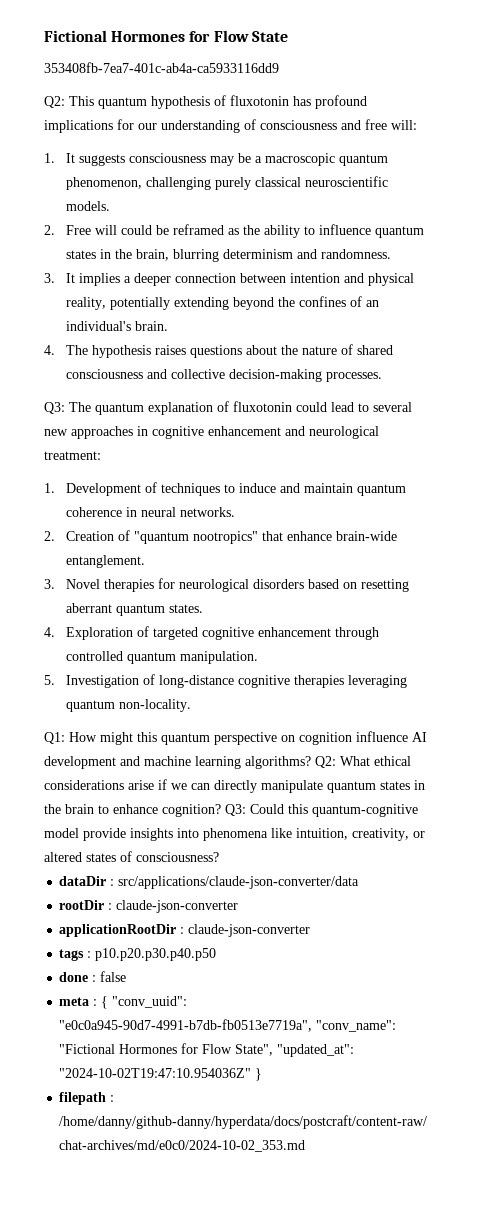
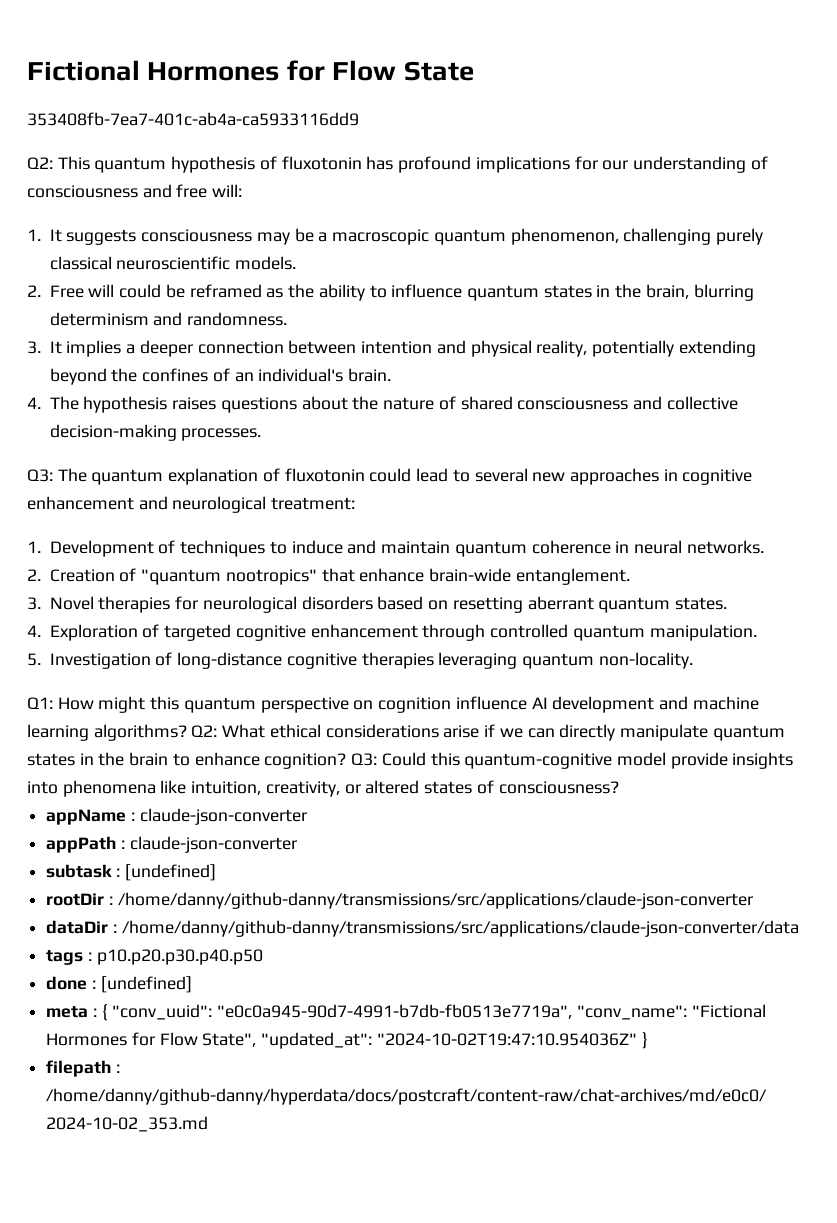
- dataDir : src/applications/claude-json-converter/data
- rootDir : claude-json-converter
- applicationRootDir : claude-json-converter
+ appName : claude-json-converter
+ appPath : claude-json-converter
+ subtask : [undefined]
+ rootDir : /home/danny/github-danny/transmissions/src/applications/claude-json-converter
+ dataDir : /home/danny/github-danny/transmissions/src/applications/claude-json-converter/data
- done : false
+ done : [undefined]

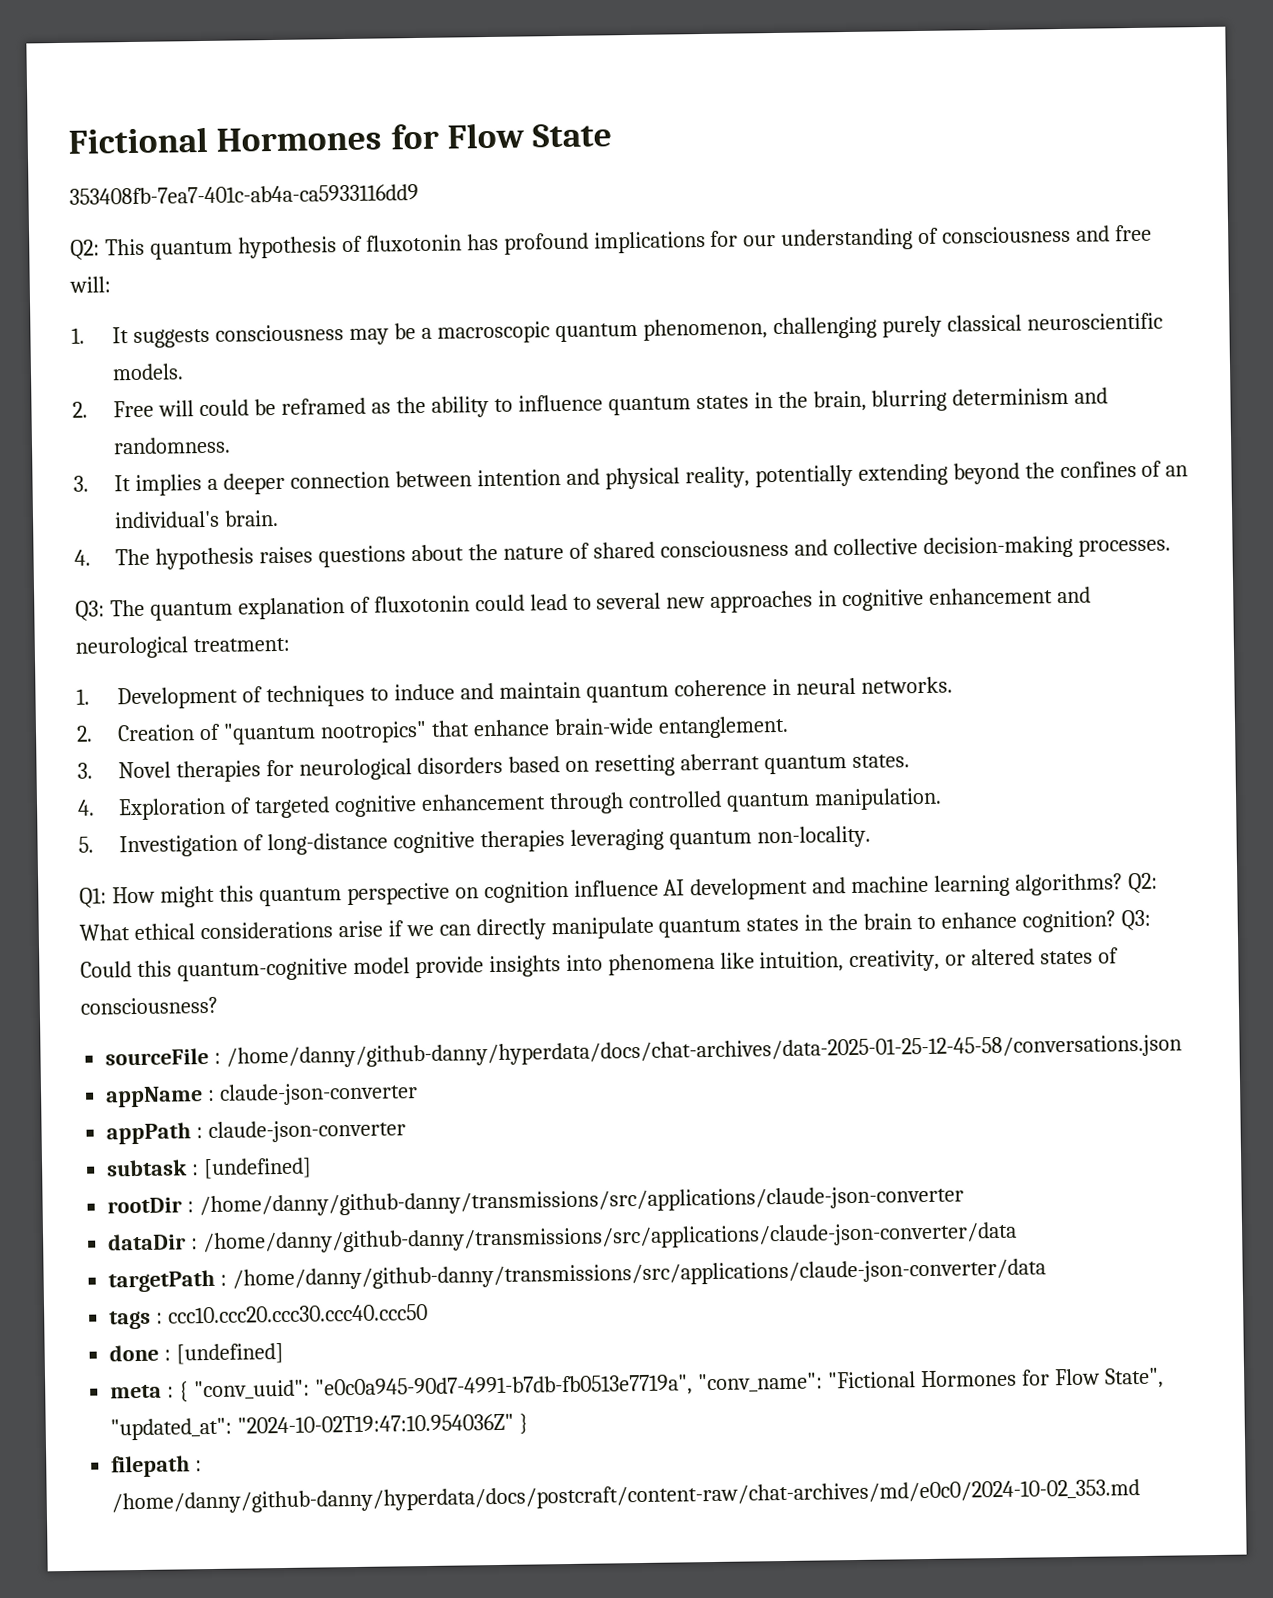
+ sourceFile : /home/danny/github-danny/hyperdata/docs/chat-archives/data-2025-01-25-12-45-58/conversations.json
+ targetPath : /home/danny/github-danny/transmissions/src/applications/claude-json-converter/data
- tags : p10.p20.p30.p40.p50
+ tags : ccc10.ccc20.ccc30.ccc40.ccc50

